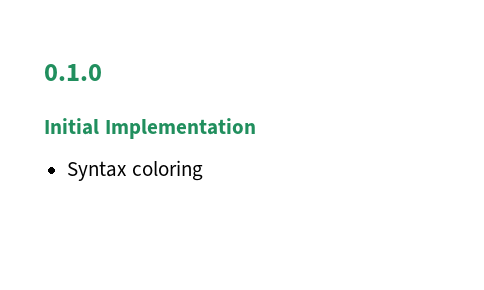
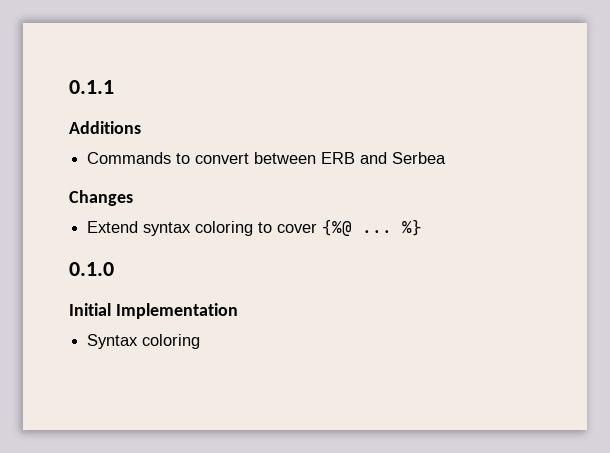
+ 0.1.1
+ Additions
+ Commands to convert between ERB and Serbea
+ Changes
+ Extend syntax coloring to cover {%@ ... %}

